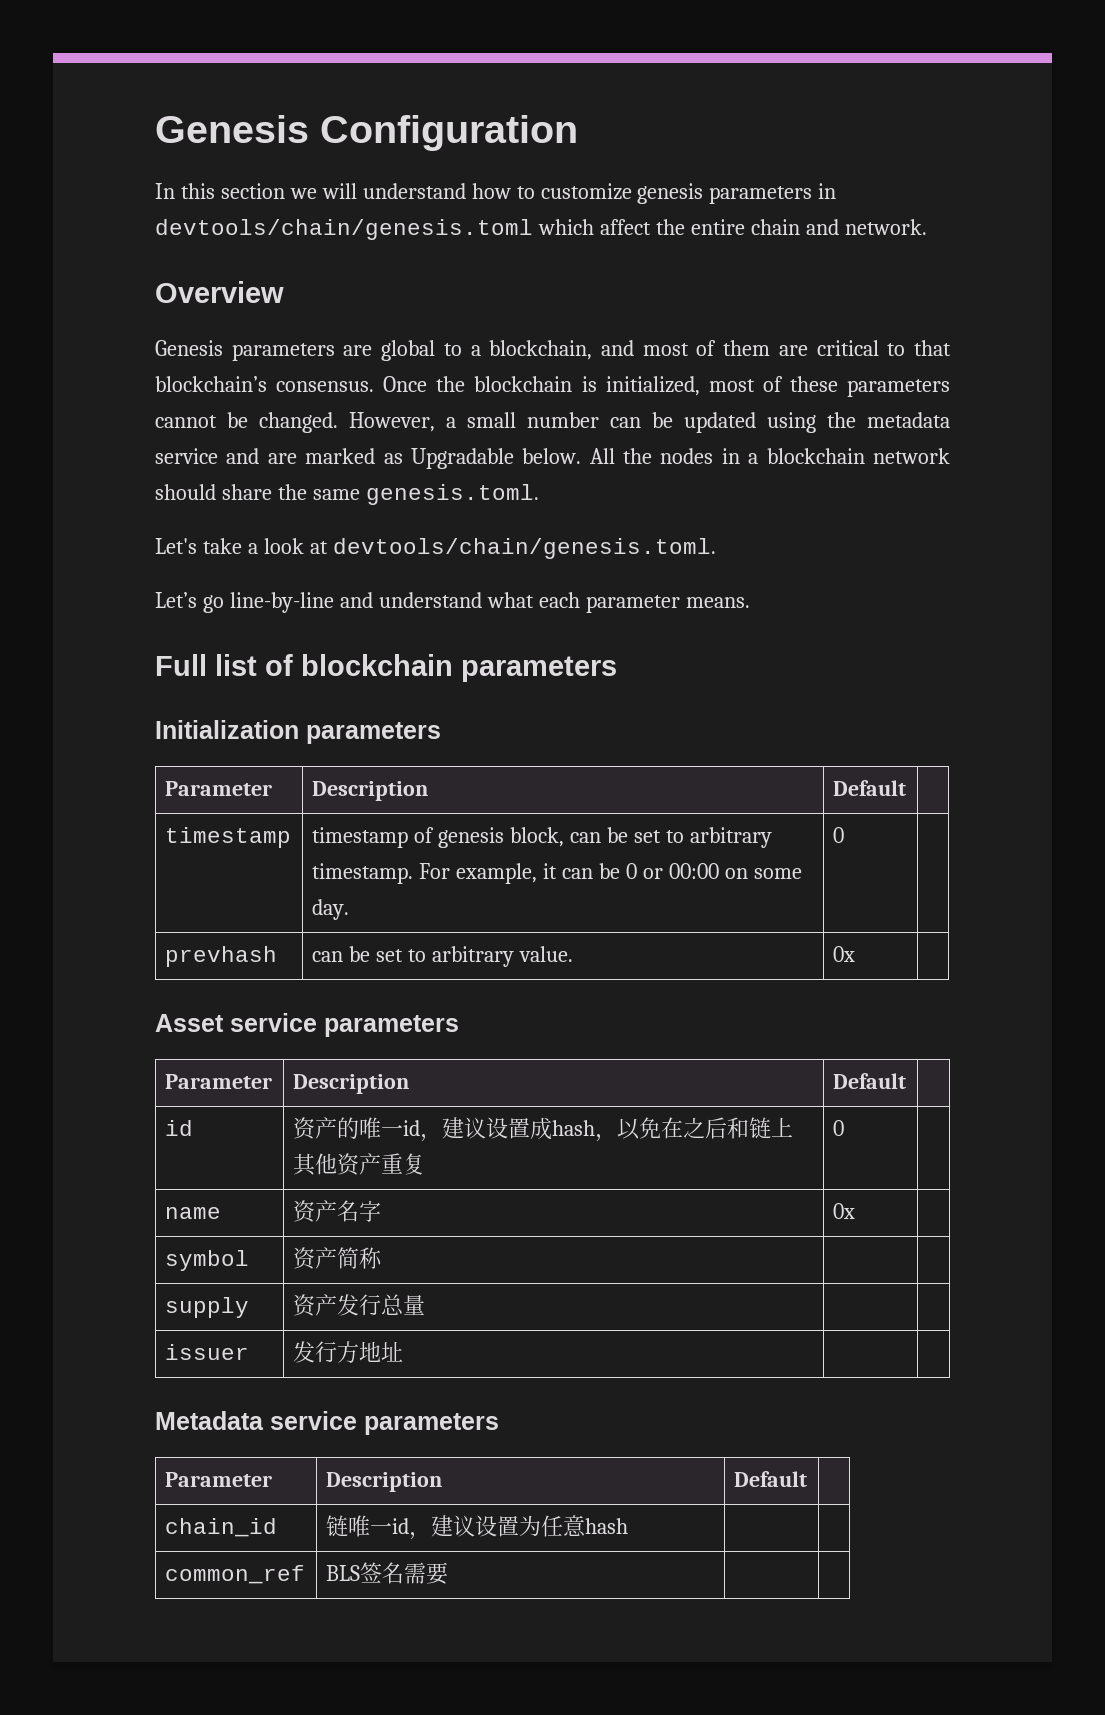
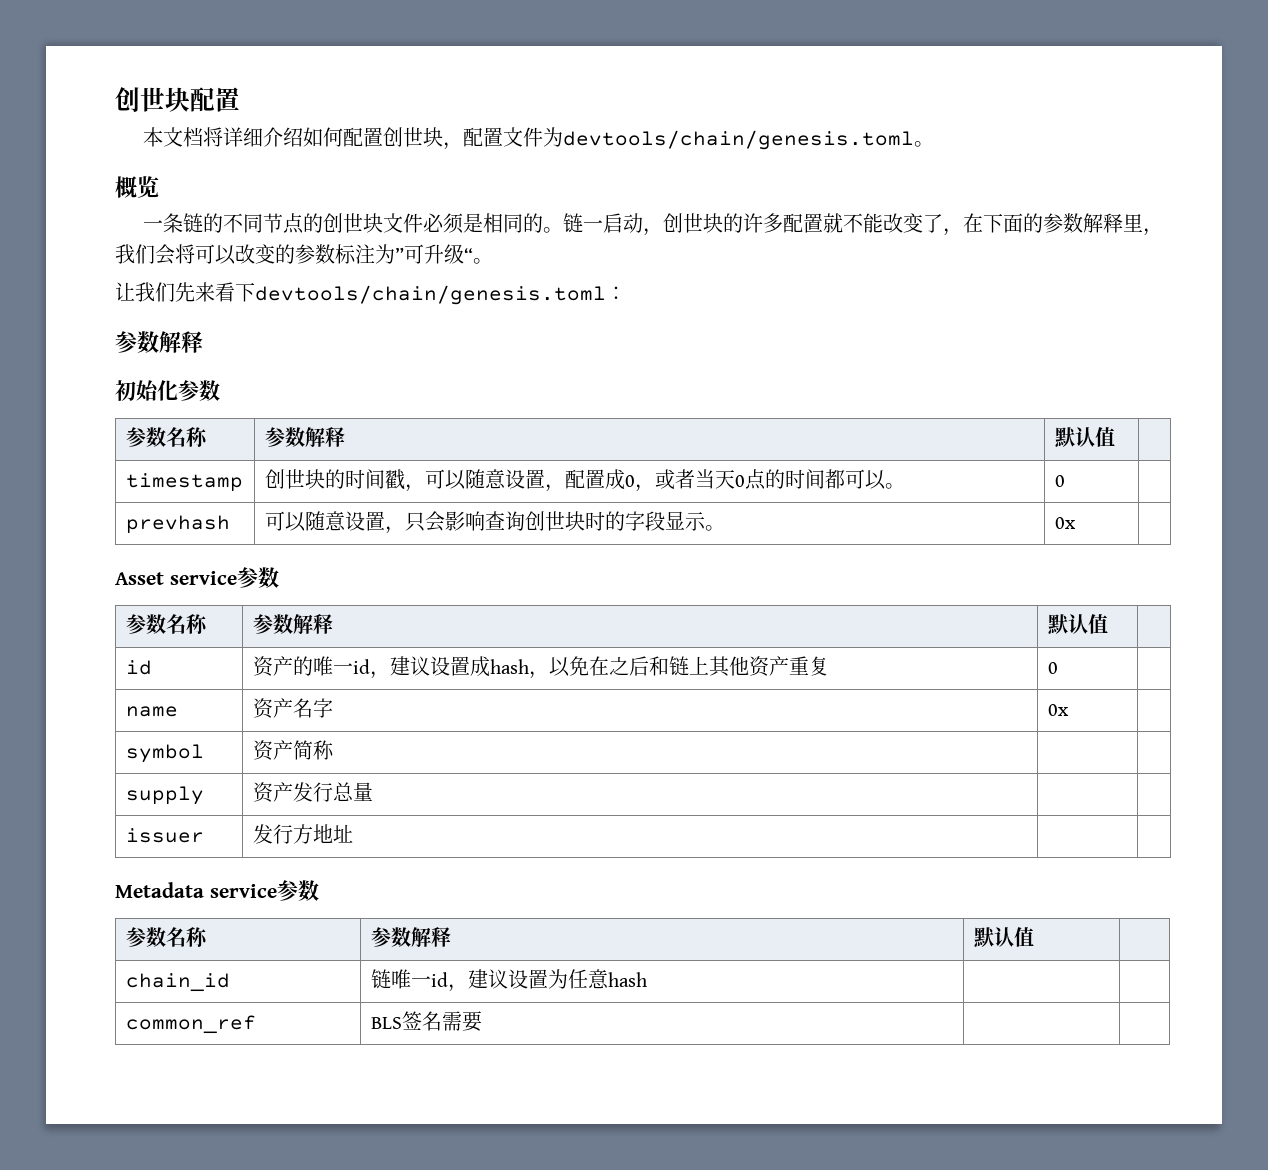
- Genesis Configuration
- In this section we will understand how to customize genesis parameters in devtools/chain/genesis.toml which affect the entire chain and network.
- Overview
- Genesis parameters are global to a blockchain, and most of them are critical to that blockchain’s consensus. Once the blockchain is initialized, most of these parameters cannot be changed. However, a small number can be updated using the metadata service and are marked as Upgradable below. All the nodes in a blockchain network should share the same genesis.toml.
- Let's take a look at devtools/chain/genesis.toml.
- Let’s go line-by-line and understand what each parameter means.
- Full list of blockchain parameters
- Initialization parameters
- Parameter | Description | Default |
- timestamp | timestamp of genesis block, can be set to arbitrary timestamp. For example, it can be 0 or 00:00 on some day. | 0 |
- prevhash | can be set to arbitrary value. | 0x |
- Asset service parameters
- Parameter | Description | Default |
+ 创世块配置
+ 本文档将详细介绍如何配置创世块，配置文件为devtools/chain/genesis.toml。
+ 概览
+ 一条链的不同节点的创世块文件必须是相同的。链一启动，创世块的许多配置就不能改变了，在下面的参数解释里，我们会将可以改变的参数标注为”可升级“。
+ 让我们先来看下devtools/chain/genesis.toml：
+ 参数解释
+ 初始化参数
+ 参数名称 | 参数解释 | 默认值 |
+ timestamp | 创世块的时间戳，可以随意设置，配置成0，或者当天0点的时间都可以。 | 0 |
+ prevhash | 可以随意设置，只会影响查询创世块时的字段显示。 | 0x |
+ Asset service参数
+ 参数名称 | 参数解释 | 默认值 |
- Metadata service parameters
- Parameter | Description | Default |
+ Metadata service参数
+ 参数名称 | 参数解释 | 默认值 |

